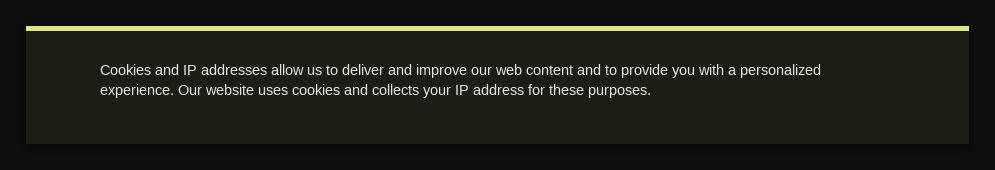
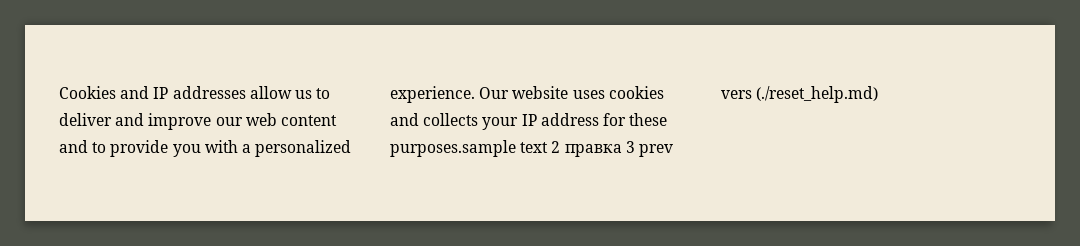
- Our website uses cookies and collects your IP address for these purposes.
+ Our website uses cookies and collects your IP address for these purposes.sample text 2 правка 3 prev vers (./reset_help.md)

